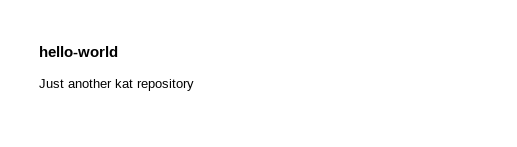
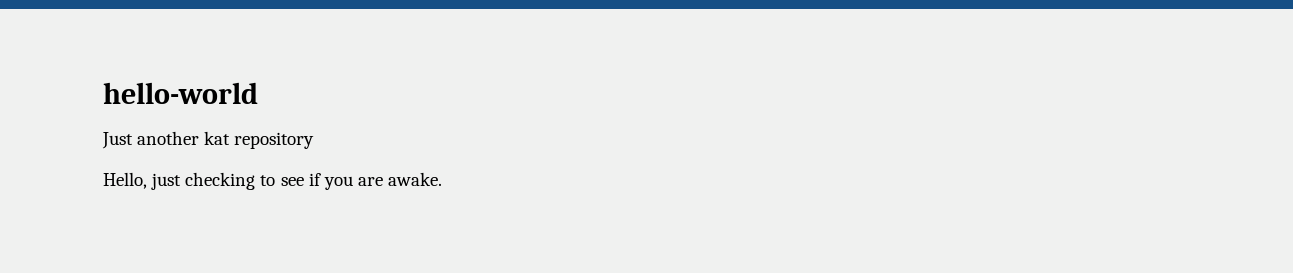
+ Hello, just checking to see if you are awake.

